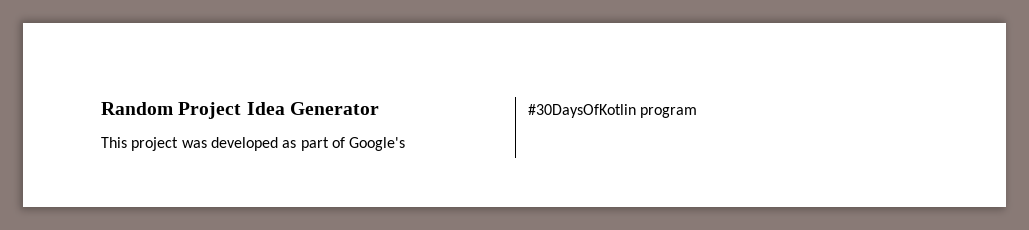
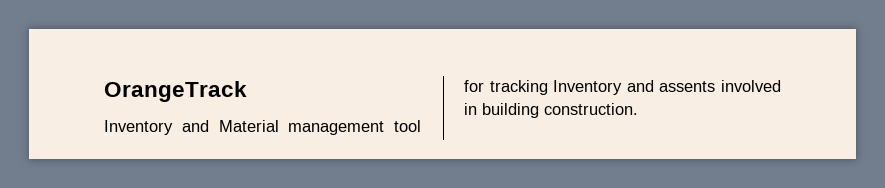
- Random Project Idea Generator
- This project was developed as part of Google's #30DaysOfKotlin program
+ OrangeTrack
+ Inventory and Material management tool for tracking Inventory and assents involved in building construction.

